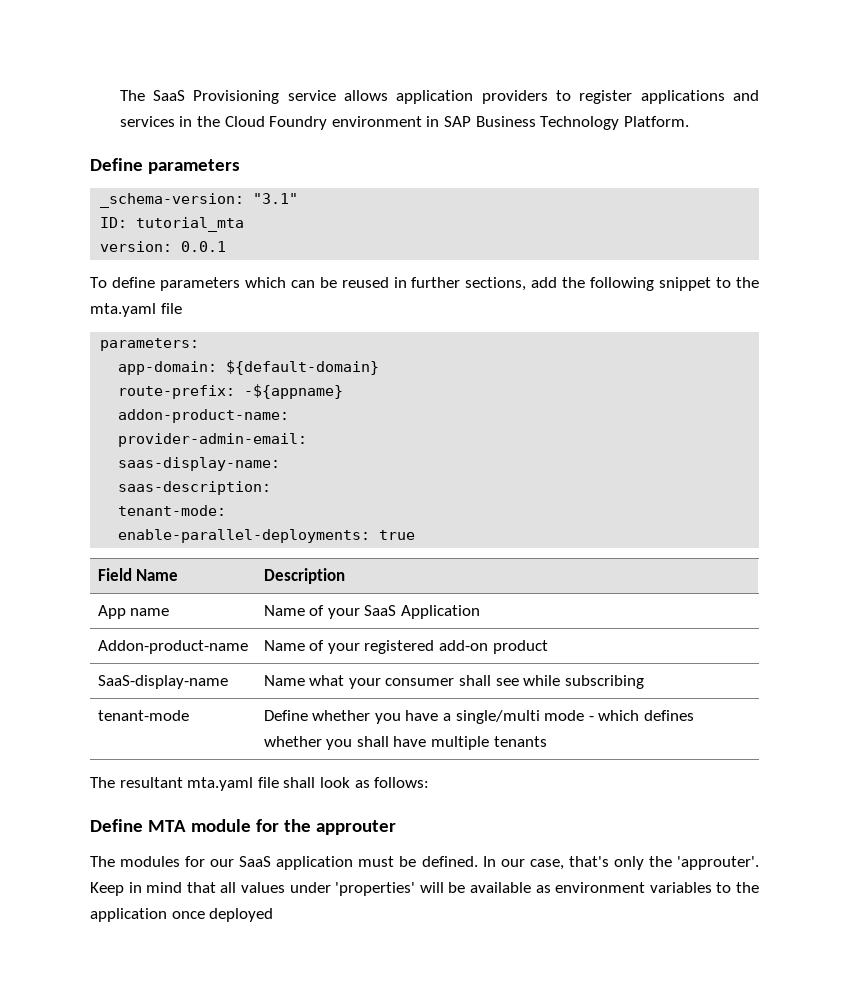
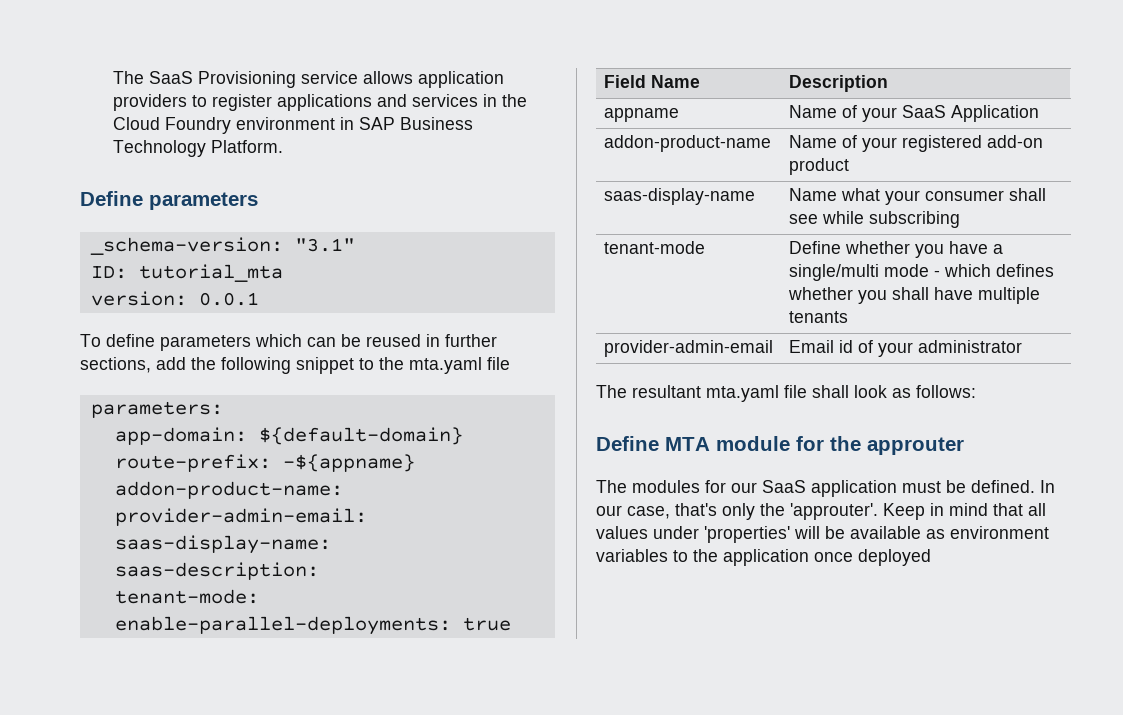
- App name | Name of your SaaS Application
+ appname | Name of your SaaS Application
- Addon-product-name | Name of your registered add-on product
+ addon-product-name | Name of your registered add-on product
- SaaS-display-name | Name what your consumer shall see while subscribing
+ saas-display-name | Name what your consumer shall see while subscribing
+ provider-admin-email | Email id of your administrator

